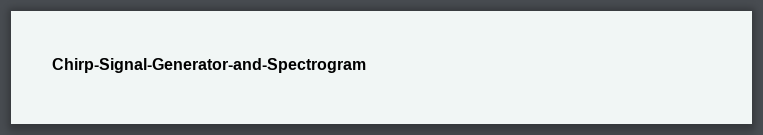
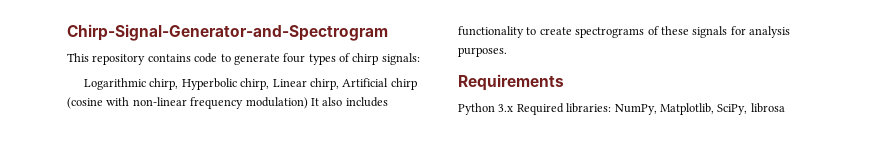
+ This repository contains code to generate four types of chirp signals:
+ Logarithmic chirp, Hyperbolic chirp, Linear chirp, Artificial chirp (cosine with non-linear frequency modulation) It also includes functionality to create spectrograms of these signals for analysis purposes.
+ Requirements
+ Python 3.x Required libraries: NumPy, Matplotlib, SciPy, librosa

